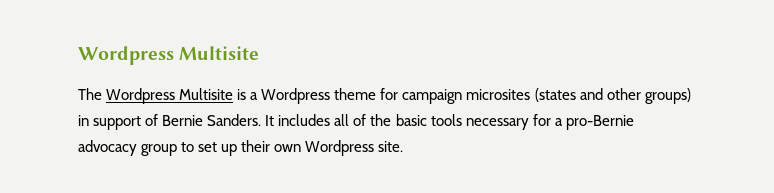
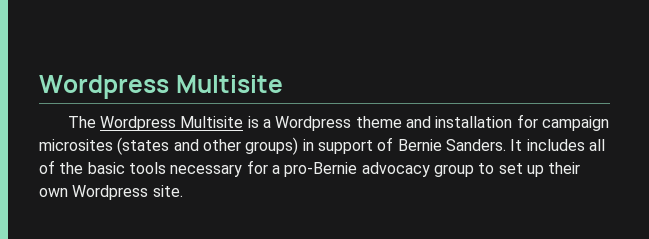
- The Wordpress Multisite is a Wordpress theme for campaign microsites (states and other groups) in support of Bernie Sanders.
+ The Wordpress Multisite is a Wordpress theme and installation for campaign microsites (states and other groups) in support of Bernie Sanders.

